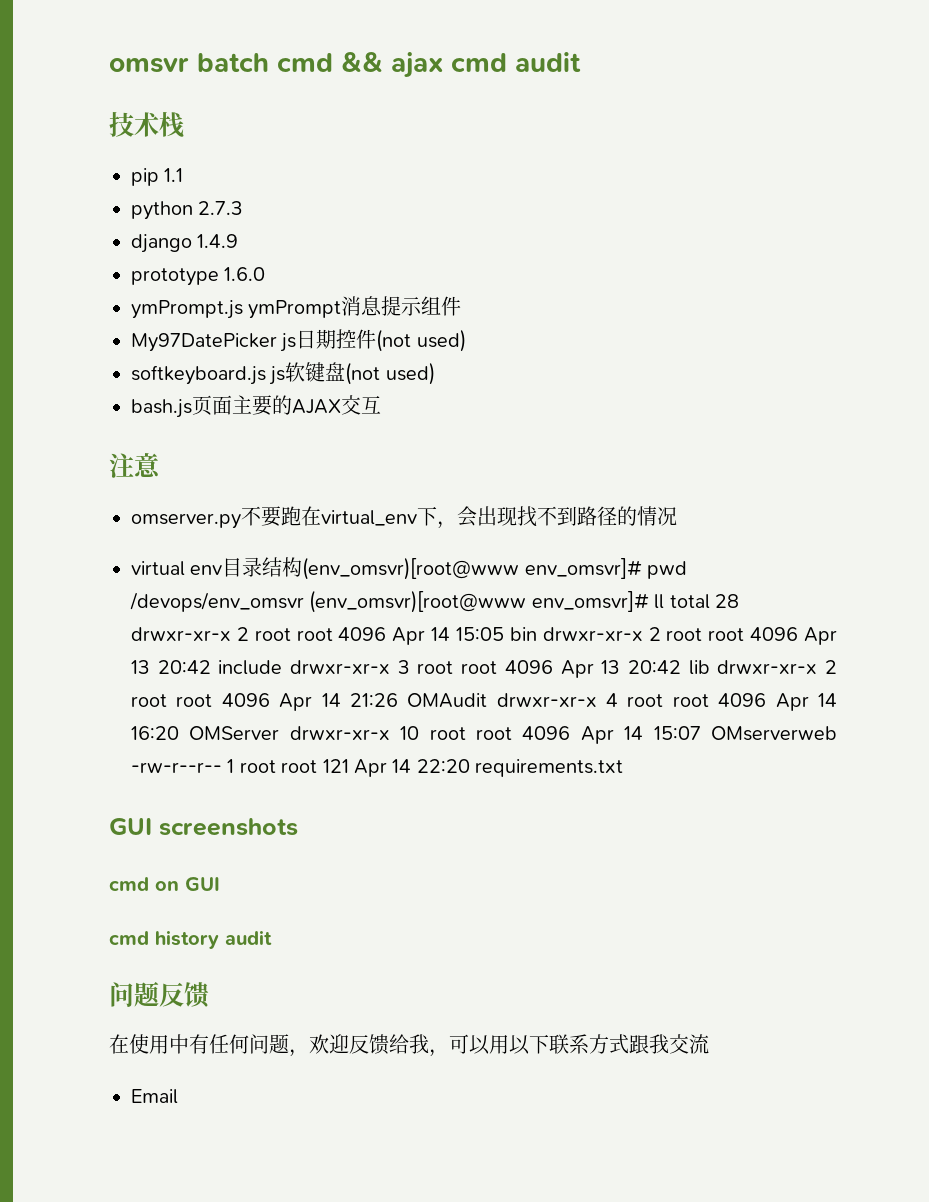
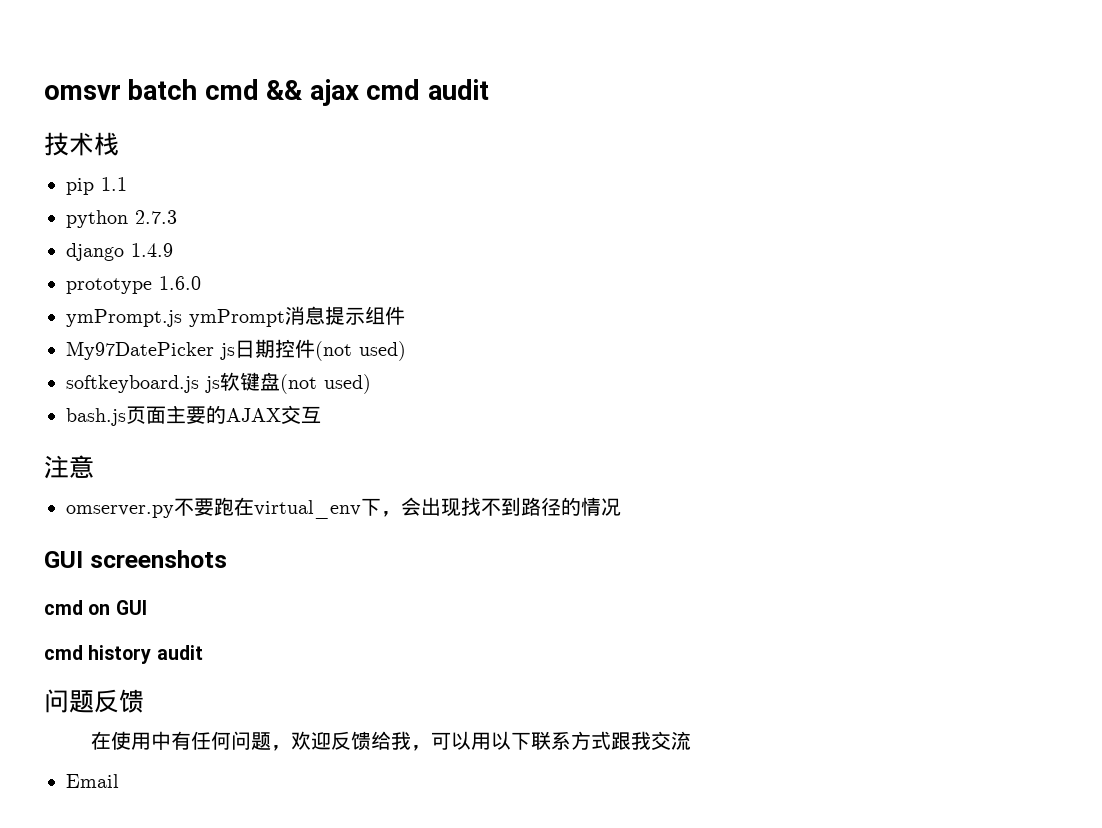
- virtual env目录结构(env_omsvr)[root@www env_omsvr]# pwd /devops/env_omsvr (env_omsvr)[root@www env_omsvr]# ll total 28 drwxr-xr-x 2 root root 4096 Apr 14 15:05 bin drwxr-xr-x 2 root root 4096 Apr 13 20:42 include drwxr-xr-x 3 root root 4096 Apr 13 20:42 lib drwxr-xr-x 2 root root 4096 Apr 14 21:26 OMAudit drwxr-xr-x 4 root root 4096 Apr 14 16:20 OMServer drwxr-xr-x 10 root root 4096 Apr 14 15:07 OMserverweb -rw-r--r-- 1 root root 121 Apr 14 22:20 requirements.txt

